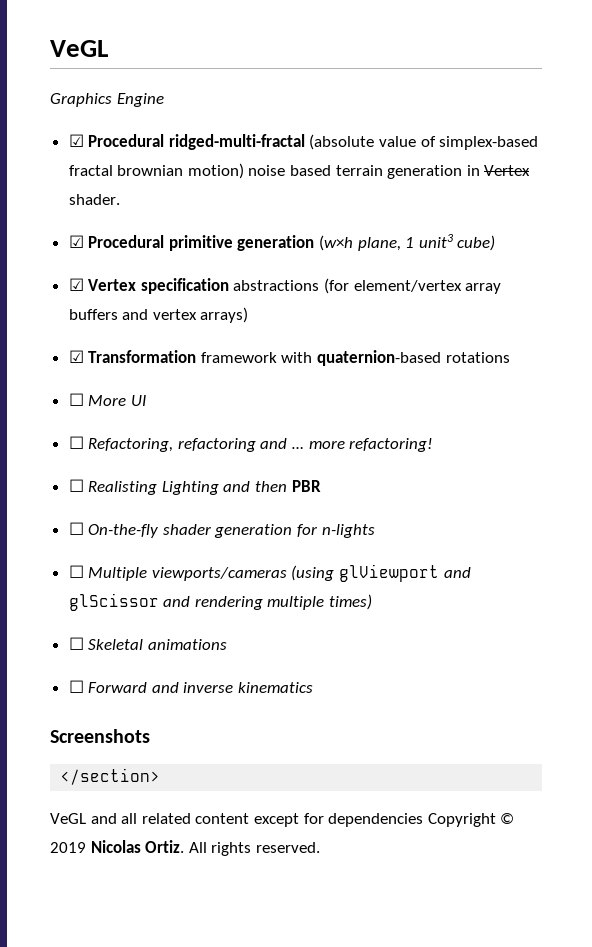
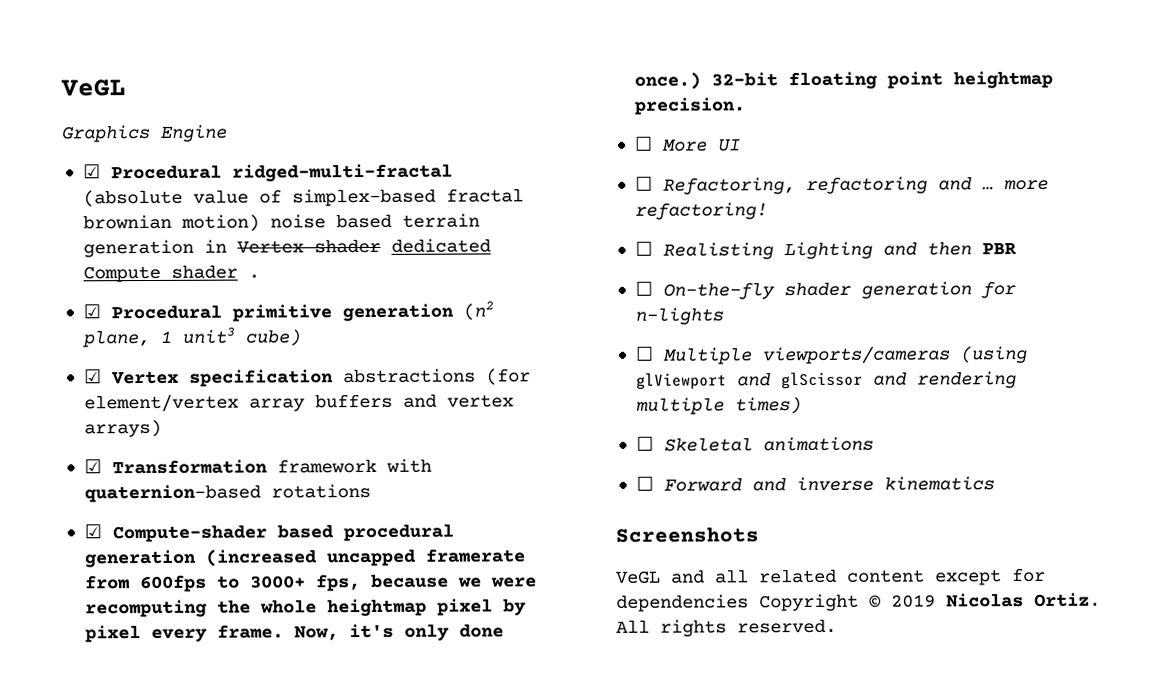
- ☑ Procedural ridged-multi-fractal (absolute value of simplex-based fractal brownian motion) noise based terrain generation in Vertex shader.
+ ☑ Procedural ridged-multi-fractal (absolute value of simplex-based fractal brownian motion) noise based terrain generation in Vertex shader dedicated Compute shader .
- ☑ Procedural primitive generation (w×h plane, 1 unit3 cube)
+ ☑ Procedural primitive generation (n2 plane, 1 unit3 cube)
+ ☑ Compute-shader based procedural generation (increased uncapped framerate from 600fps to 3000+ fps, because we were recomputing the whole heightmap pixel by pixel every frame. Now, it's only done once.) 32-bit floating point heightmap precision.
- </section>

